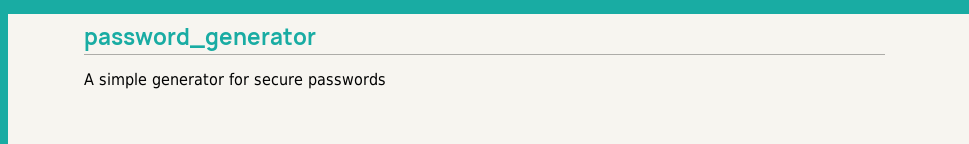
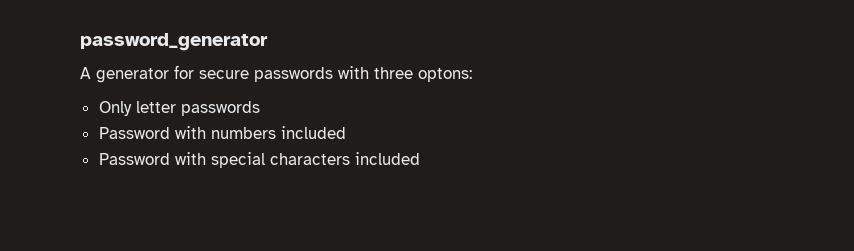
- A simple generator for secure passwords
+ A generator for secure passwords with three optons:
+ Only letter passwords
+ Password with numbers included
+ Password with special characters included

